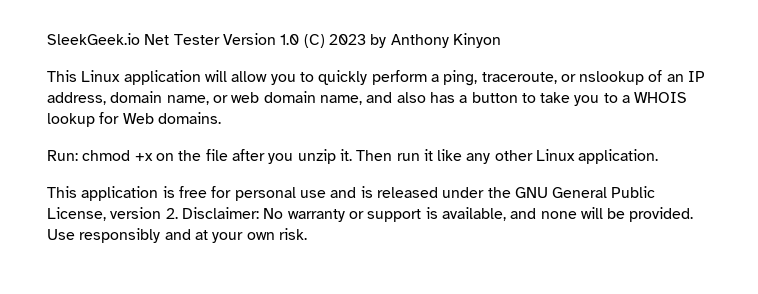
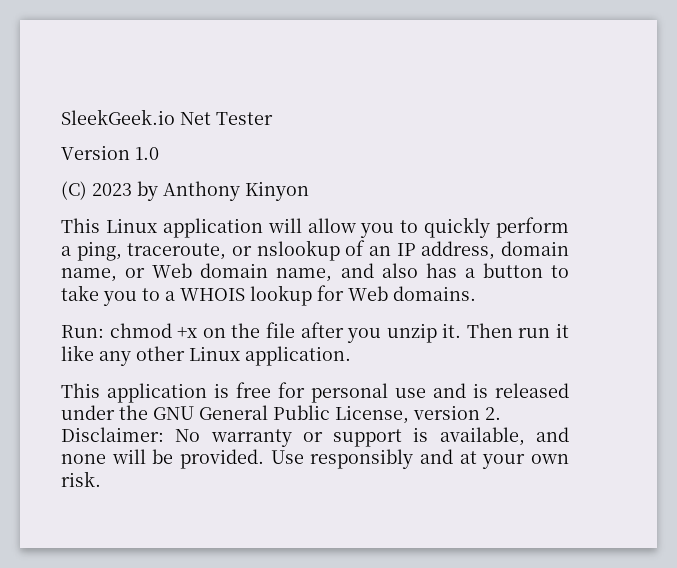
- SleekGeek.io Net Tester Version 1.0 (C) 2023 by Anthony Kinyon
+ SleekGeek.io Net Tester
+ Version 1.0
+ (C) 2023 by Anthony Kinyon
- This Linux application will allow you to quickly perform a ping, traceroute, or nslookup of an IP address, domain name, or web domain name, and also has a button to take you to a WHOIS lookup for Web domains.
+ This Linux application will allow you to quickly perform a ping, traceroute, or nslookup of an IP address, domain name, or Web domain name, and also has a button to take you to a WHOIS lookup for Web domains.

